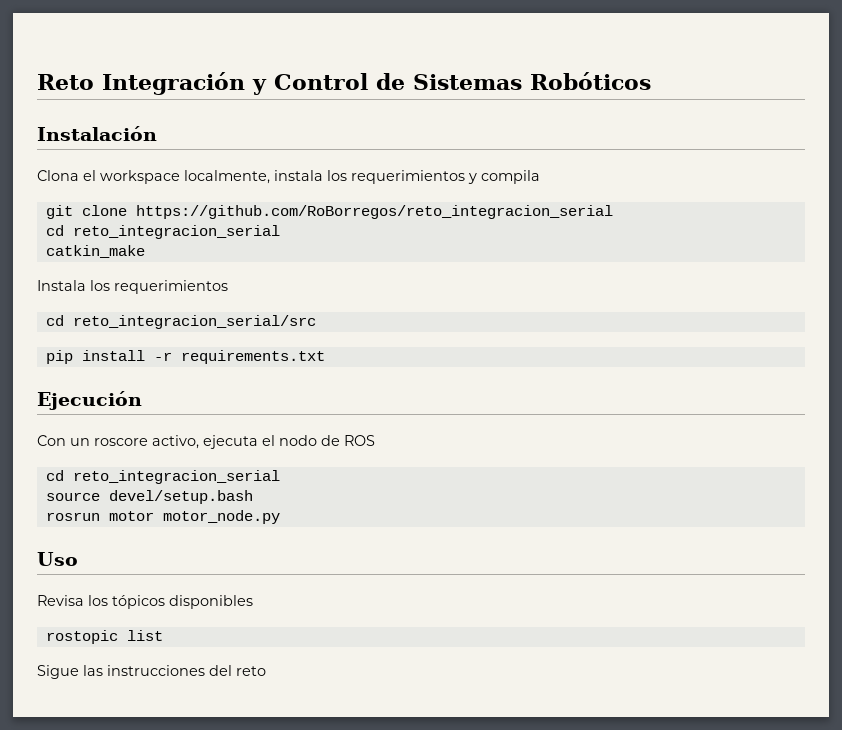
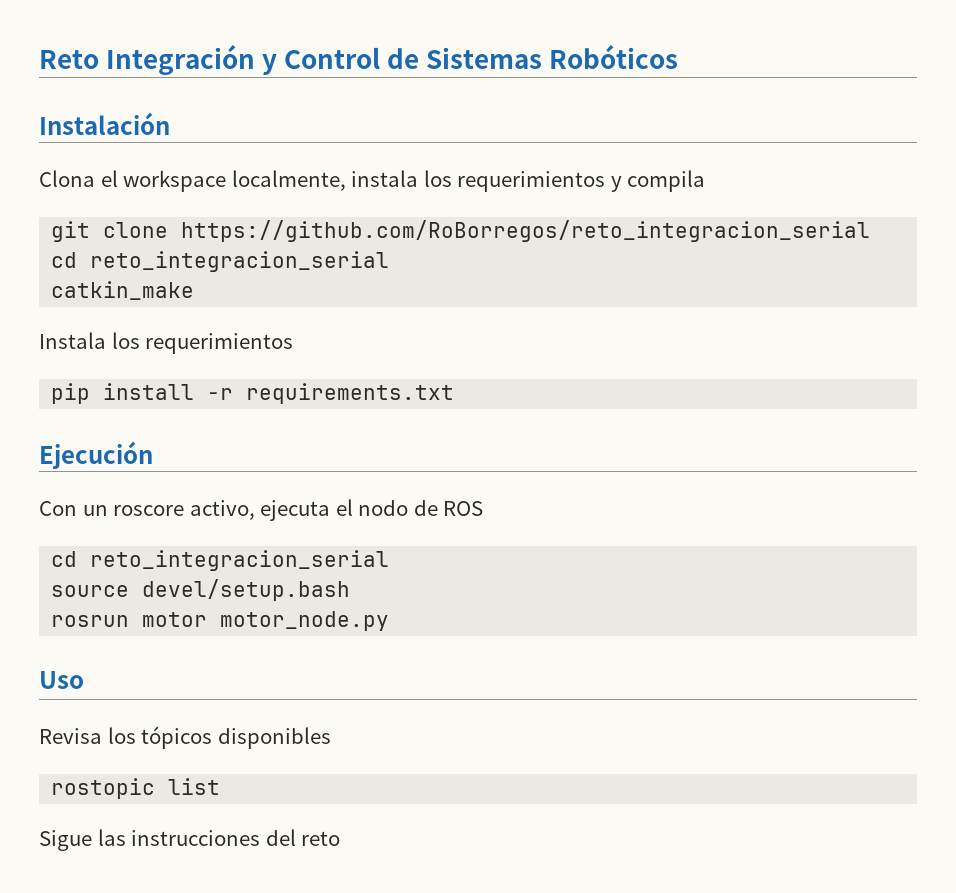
- cd reto_integracion_serial/src

